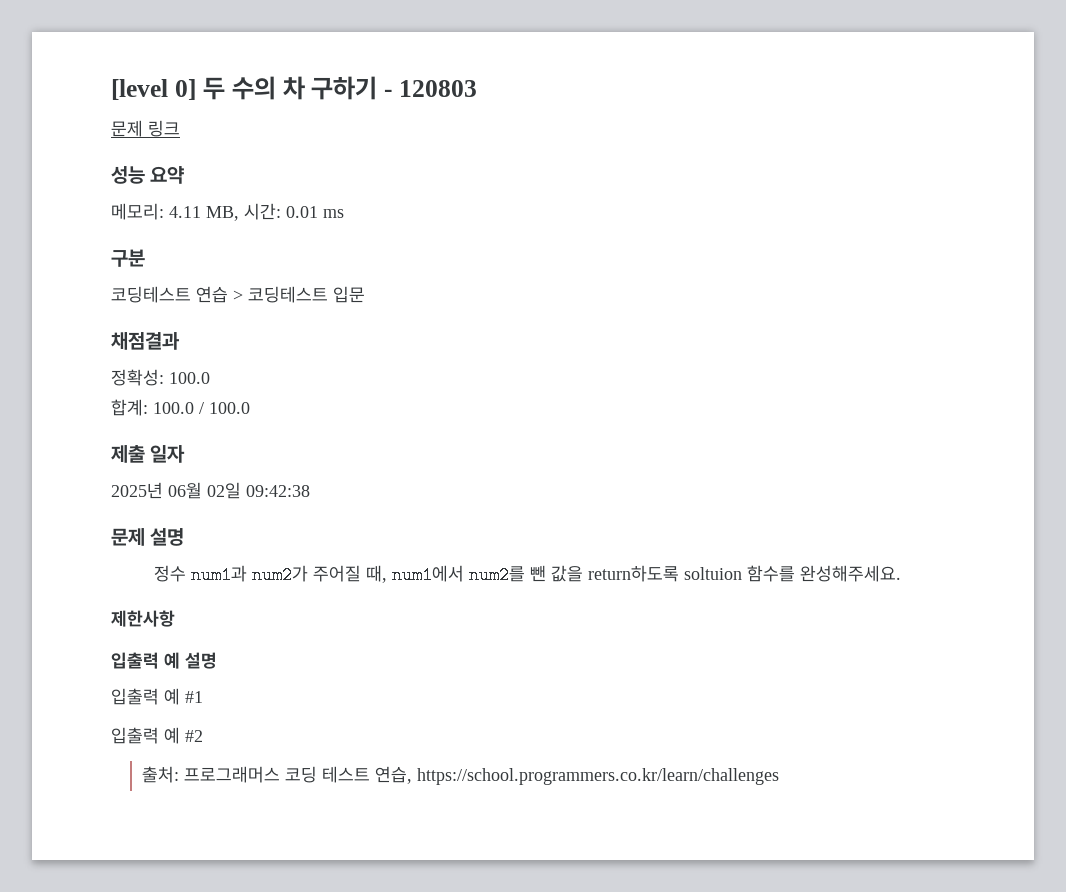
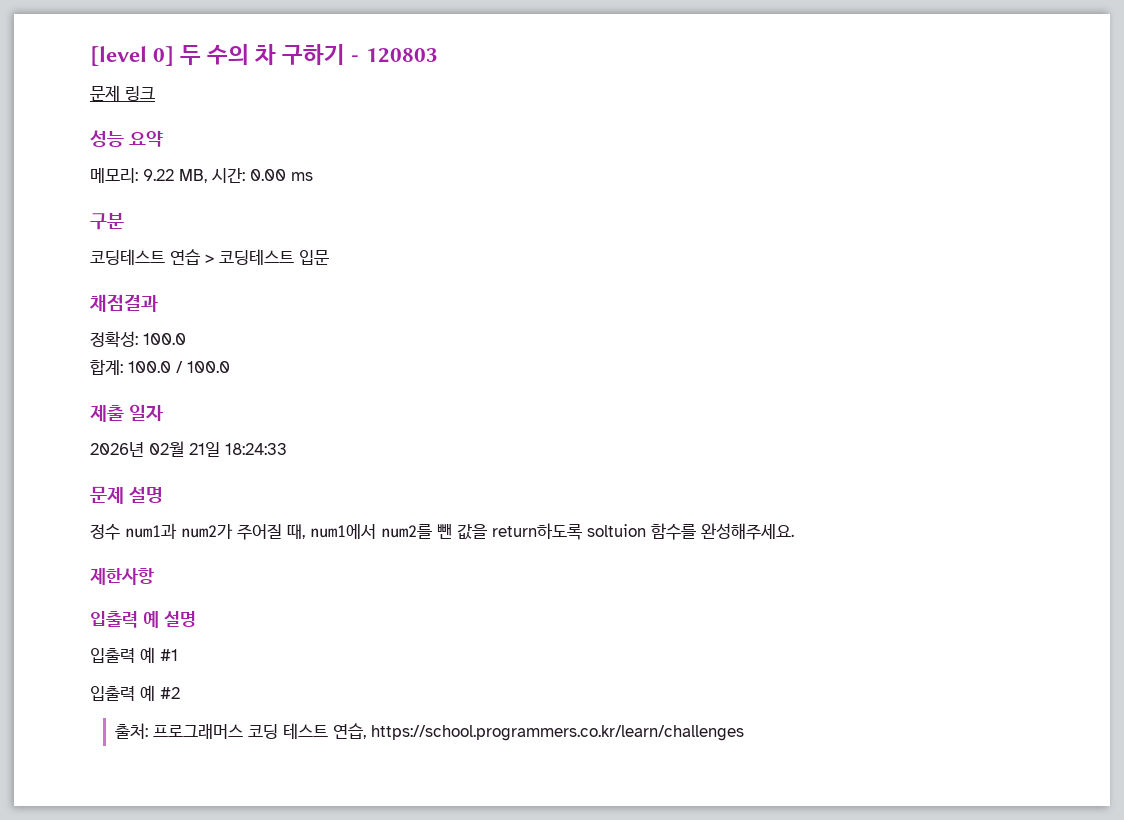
- 메모리: 4.11 MB, 시간: 0.01 ms
+ 메모리: 9.22 MB, 시간: 0.00 ms
- 2025년 06월 02일 09:42:38
+ 2026년 02월 21일 18:24:33

